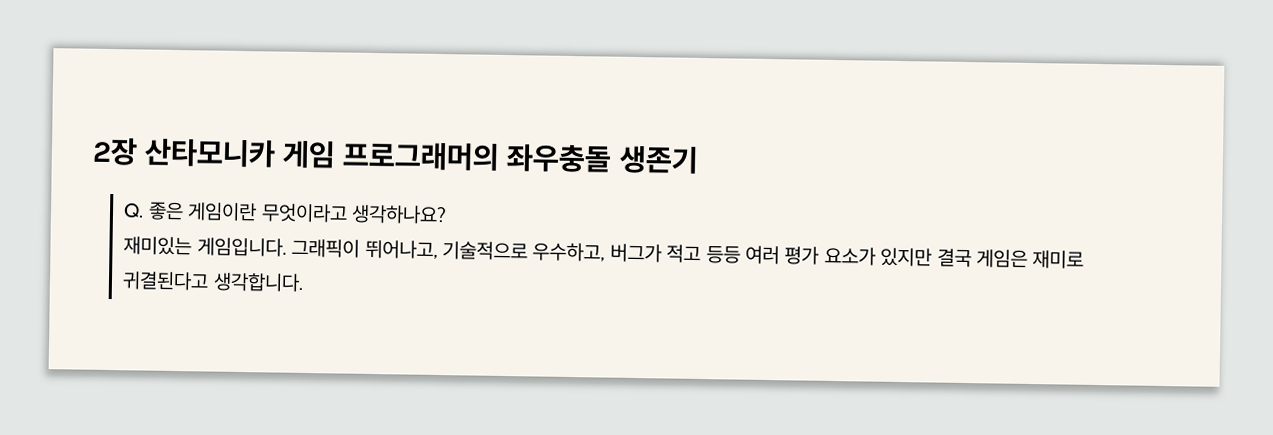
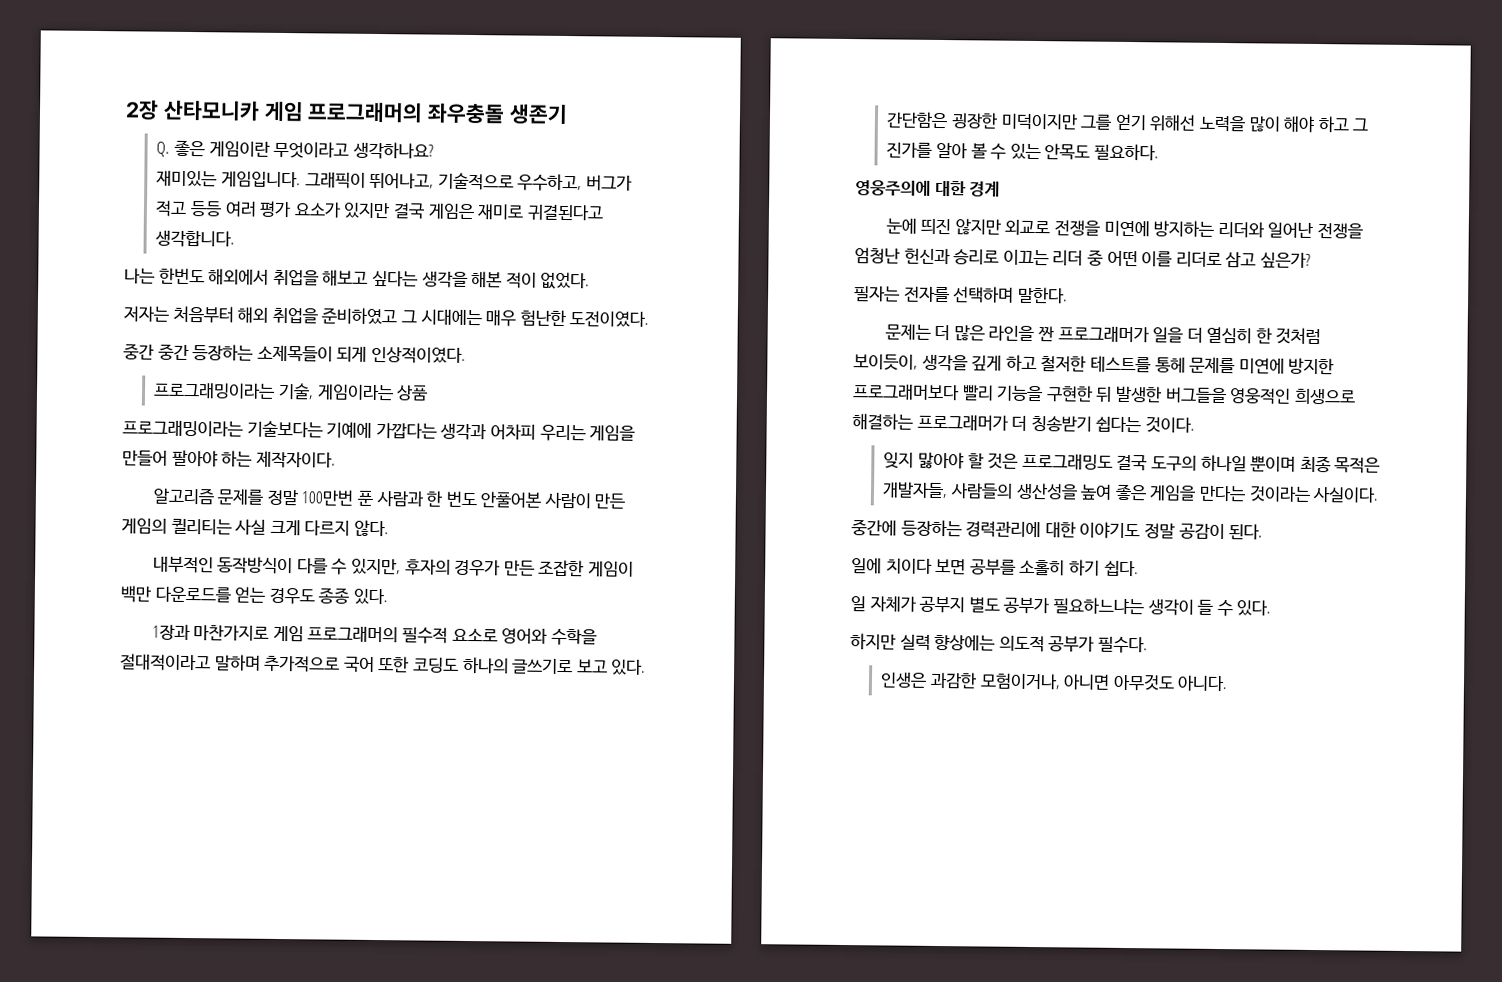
+ 나는 한번도 해외에서 취업을 해보고 싶다는 생각을 해본 적이 없었다.
+ 저자는 처음부터 해외 취업을 준비하였고 그 시대에는 매우 험난한 도전이였다.
+ 중간 중간 등장하는 소제목들이 되게 인상적이였다.
+ 프로그래밍이라는 기술, 게임이라는 상품
+ 프로그래밍이라는 기술보다는 기예에 가깝다는 생각과 어차피 우리는 게임을 만들어 팔아야 하는 제작자이다.
+ 알고리즘 문제를 정말 100만번 푼 사람과 한 번도 안풀어본 사람이 만든 게임의 퀼리티는 사실 크게 다르지 않다.
+ 내부적인 동작방식이 다를 수 있지만, 후자의 경우가 만든 조잡한 게임이 백만 다운로드를 얻는 경우도 종종 있다.
+ 1장과 마찬가지로 게임 프로그래머의 필수적 요소로 영어와 수학을 절대적이라고 말하며 추가적으로 국어 또한 코딩도 하나의 글쓰기로 보고 있다.
+ 간단함은 굉장한 미덕이지만 그를 얻기 위해선 노력을 많이 해야 하고 그 진가를 알아 볼 수 있는 안목도 필요하다.
+ 영웅주의에 대한 경계
+ 눈에 띄진 않지만 외교로 전쟁을 미연에 방지하는 리더와 일어난 전쟁을 엄청난 헌신과 승리로 이끄는 리더 중 어떤 이를 리더로 삼고 싶은가?
+ 필자는 전자를 선택하며 말한다.
+ 문제는 더 많은 라인을 짠 프로그래머가 일을 더 열심히 한 것처럼 보이듯이, 생각을 깊게 하고 철저한 테스트를 통헤 문제를 미연에 방지한 프로그래머보다 빨리 기능을 구현한 뒤 발생한 버그들을 영웅적인 희생으로 해결하는 프로그래머가 더 칭송받기 쉽다는 것이다.
+ 잊지 맗아야 할 것은 프로그래밍도 결국 도구의 하나일 뿐이며 최종 목적은 개발자들, 사람들의 생산성을 높여 좋은 게임을 만다는 것이라는 사실이다.
+ 중간에 등장하는 경력관리에 대한 이야기도 정말 공감이 된다.
+ 일에 치이다 보면 공부를 소홀히 하기 쉽다.
+ 일 자체가 공부지 별도 공부가 필요하느냐는 생각이 들 수 있다.
+ 하지만 실력 향상에는 의도적 공부가 필수다.
+ 인생은 과감한 모험이거나, 아니면 아무것도 아니다.

